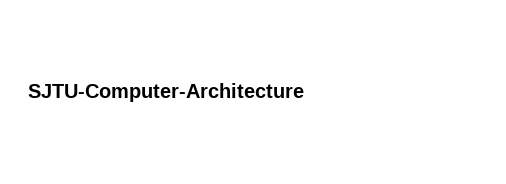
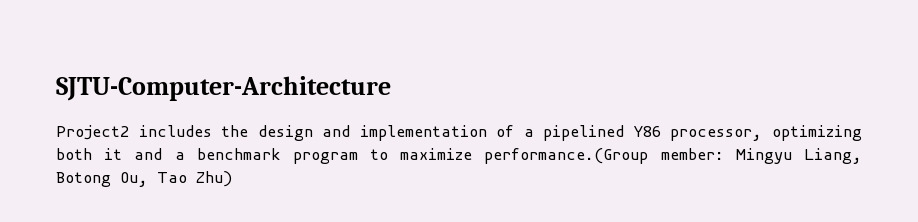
+ Project2 includes the design and implementation of a pipelined Y86 processor, optimizing both it and a benchmark program to maximize performance.(Group member: Mingyu Liang, Botong Ou, Tao Zhu)

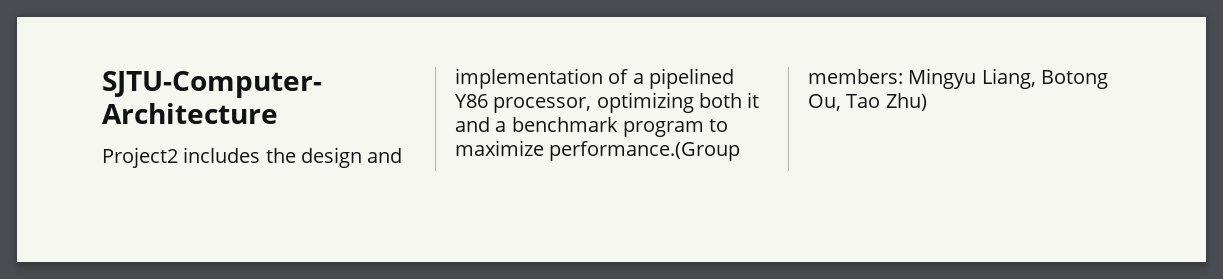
- Project2 includes the design and implementation of a pipelined Y86 processor, optimizing both it and a benchmark program to maximize performance.(Group member: Mingyu Liang, Botong Ou, Tao Zhu)
+ Project2 includes the design and implementation of a pipelined Y86 processor, optimizing both it and a benchmark program to maximize performance.(Group members: Mingyu Liang, Botong Ou, Tao Zhu)

